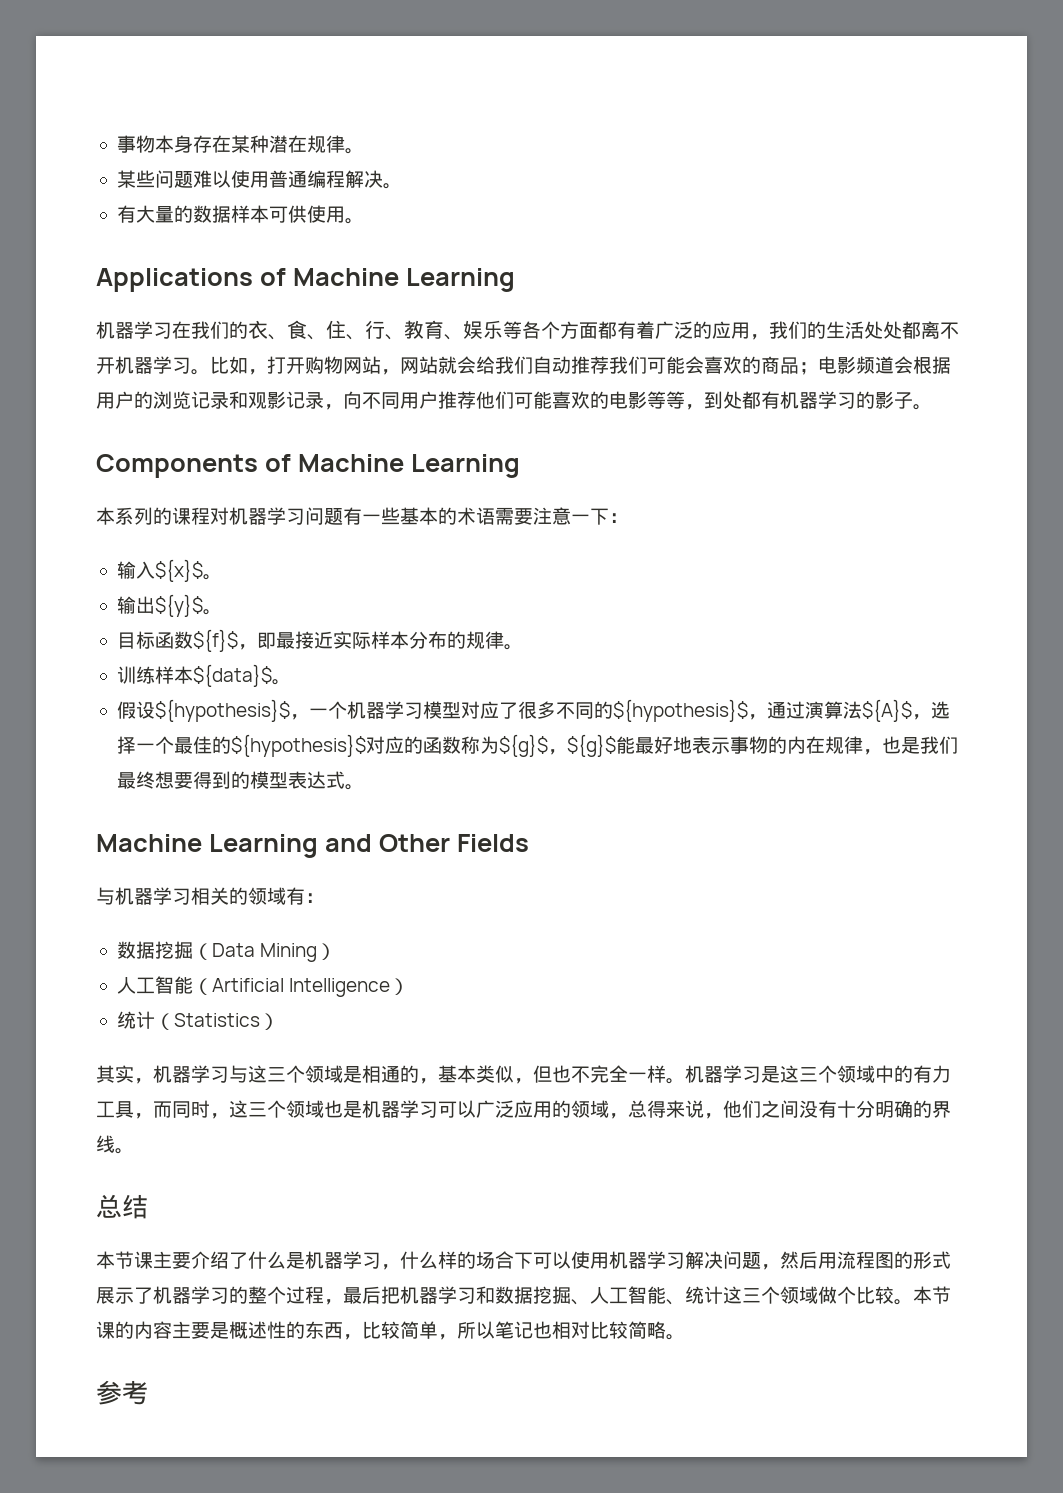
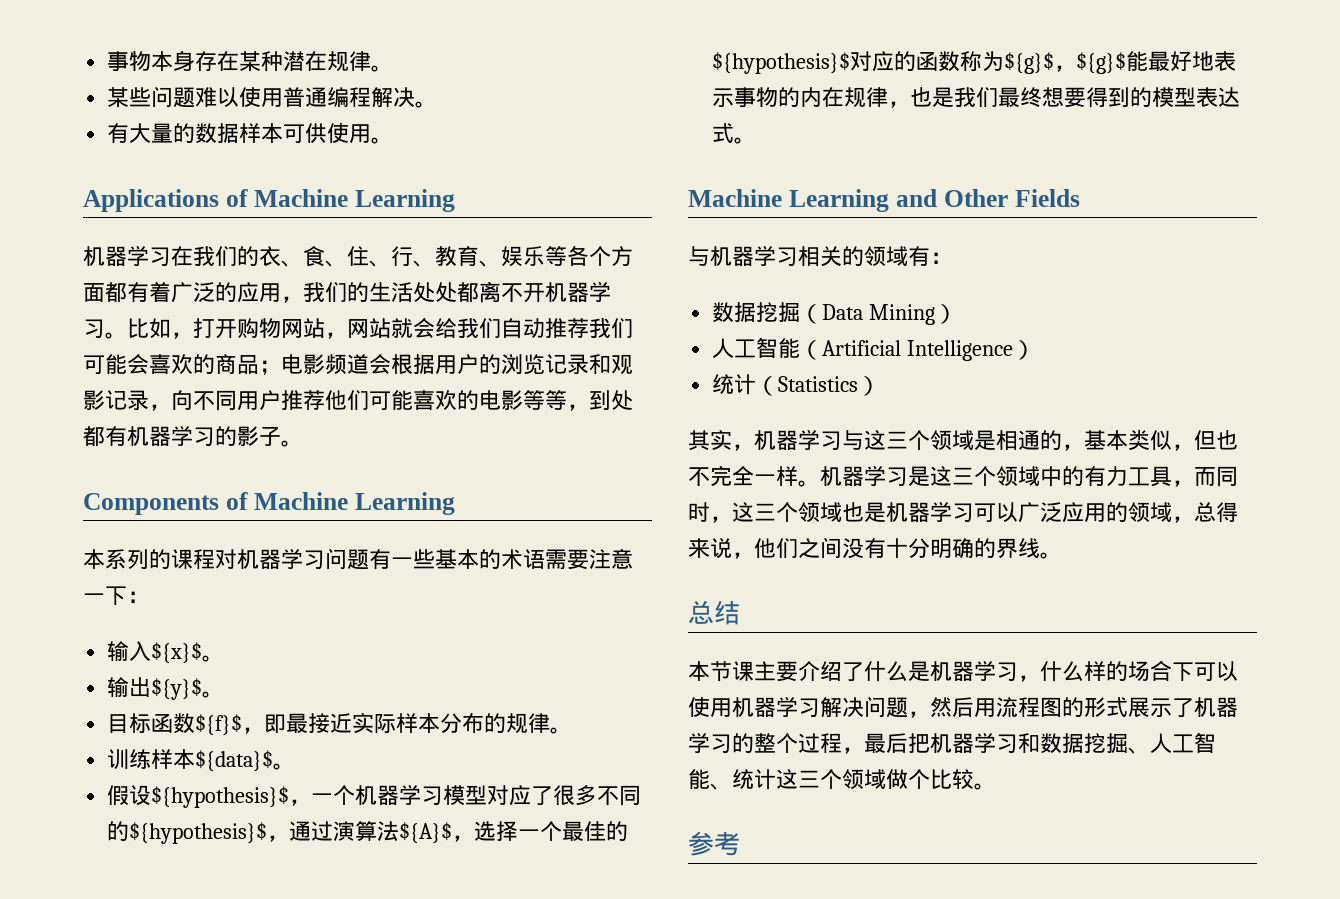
- 本节课的内容主要是概述性的东西，比较简单，所以笔记也相对比较简略。

